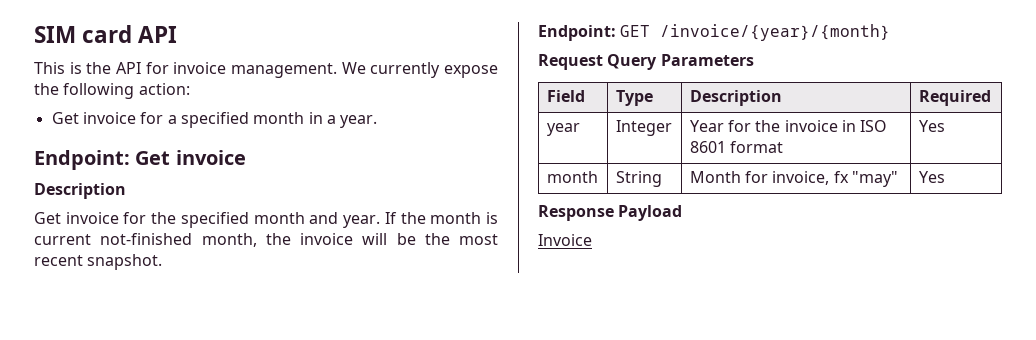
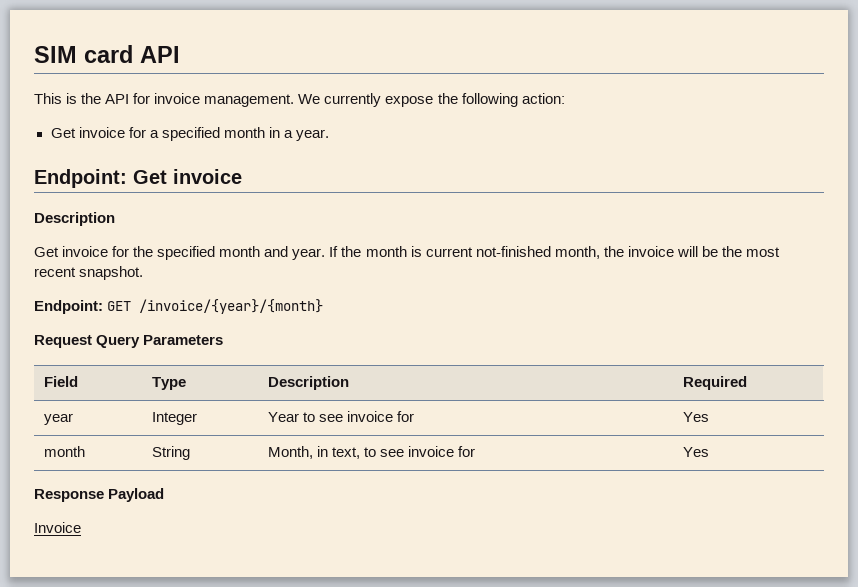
- year | Integer | Year for the invoice in ISO 8601 format | Yes
- month | String | Month for invoice, fx "may" | Yes
+ year | Integer | Year to see invoice for | Yes
+ month | String | Month, in text, to see invoice for | Yes

